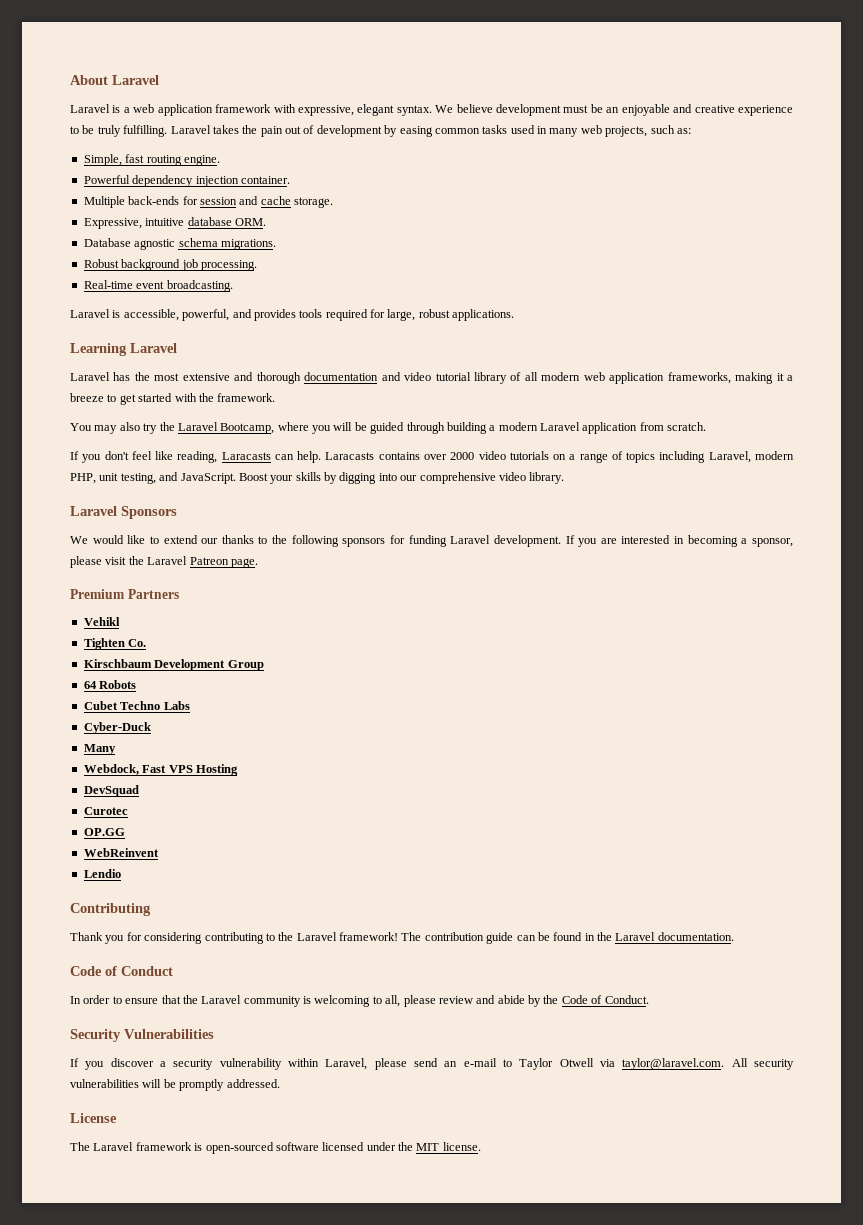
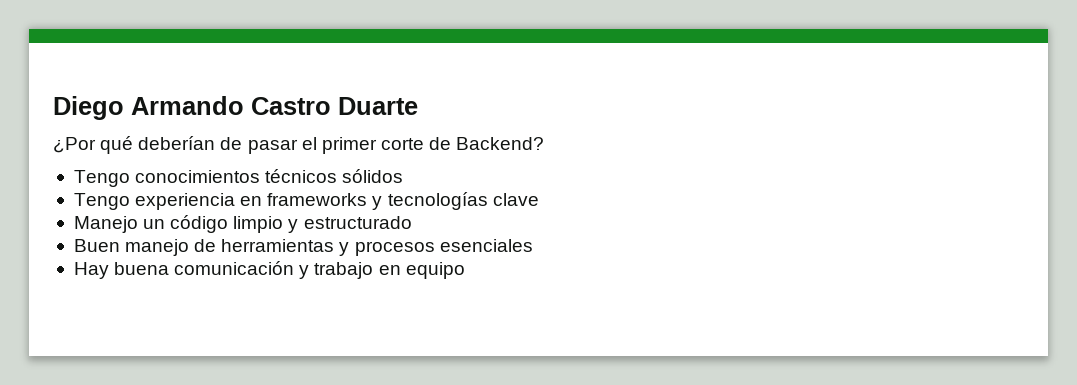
- About Laravel
- Laravel is a web application framework with expressive, elegant syntax. We believe development must be an enjoyable and creative experience to be truly fulfilling. Laravel takes the pain out of development by easing common tasks used in many web projects, such as:
- Simple, fast routing engine.
- Powerful dependency injection container.
- Multiple back-ends for session and cache storage.
- Expressive, intuitive database ORM.
- Database agnostic schema migrations.
- Robust background job processing.
- Real-time event broadcasting.
- Laravel is accessible, powerful, and provides tools required for large, robust applications.
- Learning Laravel
- Laravel has the most extensive and thorough documentation and video tutorial library of all modern web application frameworks, making it a breeze to get started with the framework.
- You may also try the Laravel Bootcamp, where you will be guided through building a modern Laravel application from scratch.
- If you don't feel like reading, Laracasts can help. Laracasts contains over 2000 video tutorials on a range of topics including Laravel, modern PHP, unit testing, and JavaScript. Boost your skills by digging into our comprehensive video library.
- Laravel Sponsors
- We would like to extend our thanks to the following sponsors for funding Laravel development. If you are interested in becoming a sponsor, please visit the Laravel Patreon page.
- Premium Partners
- Vehikl
- Tighten Co.
- Kirschbaum Development Group
- 64 Robots
- Cubet Techno Labs
- Cyber-Duck
- Many
- Webdock, Fast VPS Hosting
- DevSquad
- Curotec
- OP.GG
- WebReinvent
- Lendio
- Contributing
- Thank you for considering contributing to the Laravel framework! The contribution guide can be found in the Laravel documentation.
- Code of Conduct
- In order to ensure that the Laravel community is welcoming to all, please review and abide by the Code of Conduct.
- Security Vulnerabilities
- If you discover a security vulnerability within Laravel, please send an e-mail to Taylor Otwell via taylor@laravel.com. All security vulnerabilities will be promptly addressed.
- License
- The Laravel framework is open-sourced software licensed under the MIT license.
+ Diego Armando Castro Duarte
+ ¿Por qué deberían de pasar el primer corte de Backend?
+ Tengo conocimientos técnicos sólidos
+ Tengo experiencia en frameworks y tecnologías clave
+ Manejo un código limpio y estructurado
+ Buen manejo de herramientas y procesos esenciales
+ Hay buena comunicación y trabajo en equipo

